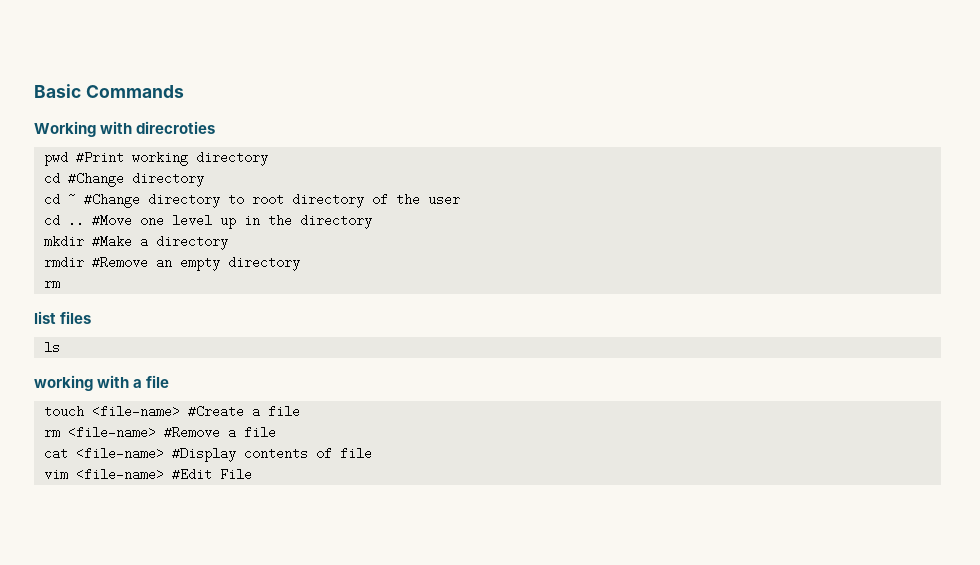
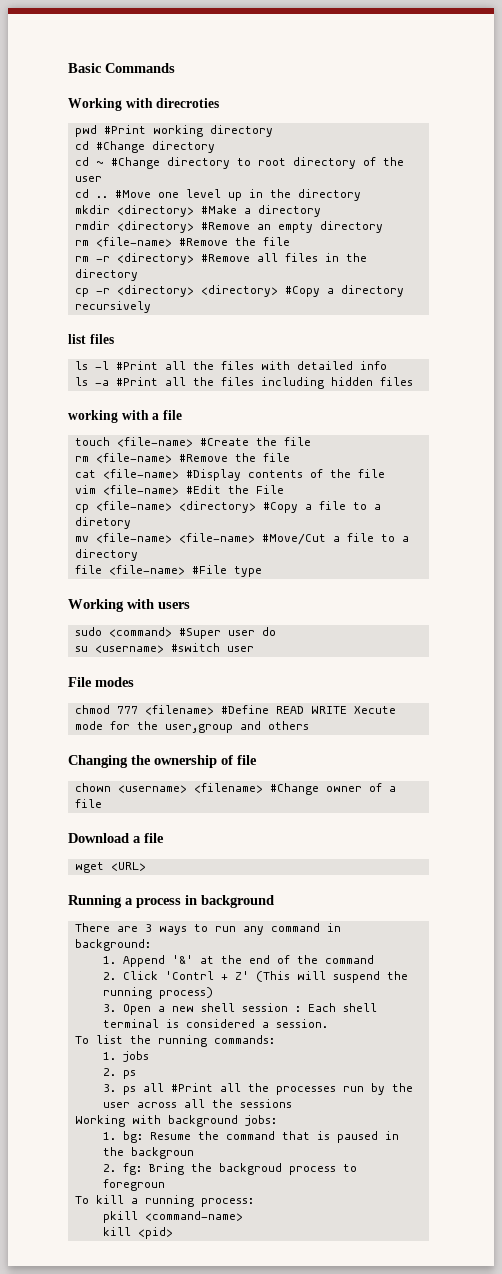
- mkdir #Make a directory
+ mkdir <directory> #Make a directory
- rmdir #Remove an empty directory
- rm
+ rmdir <directory> #Remove an empty directory
+ rm <file-name> #Remove the file
+ rm -r <directory> #Remove all files in the directory
+ cp -r <directory> <directory> #Copy a directory recursively
  list files
- ls
+ ls -l #Print all the files with detailed info
+ ls -a #Print all the files including hidden files
- touch <file-name> #Create a file
- rm <file-name> #Remove a file
+ touch <file-name> #Create the file
+ rm <file-name> #Remove the file
- cat <file-name> #Display contents of file
+ cat <file-name> #Display contents of the file
- vim <file-name> #Edit File
+ vim <file-name> #Edit the File
+ cp <file-name> <directory> #Copy a file to a diretory
+ mv <file-name> <file-name> #Move/Cut a file to a directory
+ file <file-name> #File type
+ Working with users
+ sudo <command> #Super user do
+ su <username> #switch user
+ File modes
+ chmod 777 <filename> #Define READ WRITE Xecute mode for the user,group and others
+ Changing the ownership of file
+ chown <username> <filename> #Change owner of a file
+ Download a file
+ wget <URL>
+ Running a process in background
+ There are 3 ways to run any command in background:
+ 1. Append '&' at the end of the command
+ 2. Click 'Contrl + Z' (This will suspend the running process)
+ 3. Open a new shell session : Each shell terminal is considered a session.
+ To list the running commands:
+ 1. jobs
+ 2. ps
+ 3. ps all #Print all the processes run by the user across all the sessions
+ Working with background jobs:
+ 1. bg: Resume the command that is paused in the backgroun
+ 2. fg: Bring the backgroud process to foregroun
+ To kill a running process:
+ pkill <command-name>
+ kill <pid>

